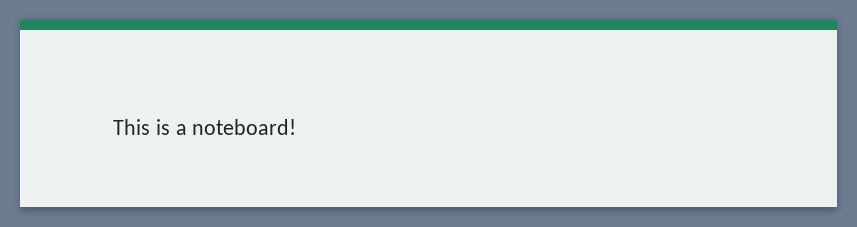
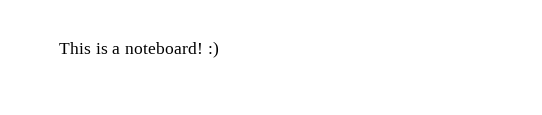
- This is a noteboard!
+ This is a noteboard! :)

